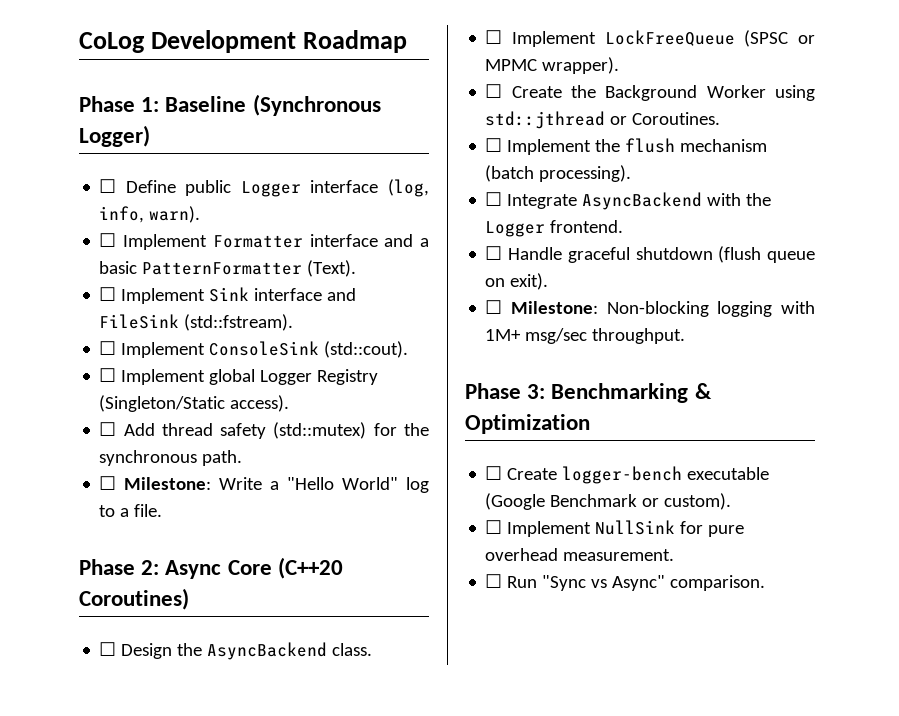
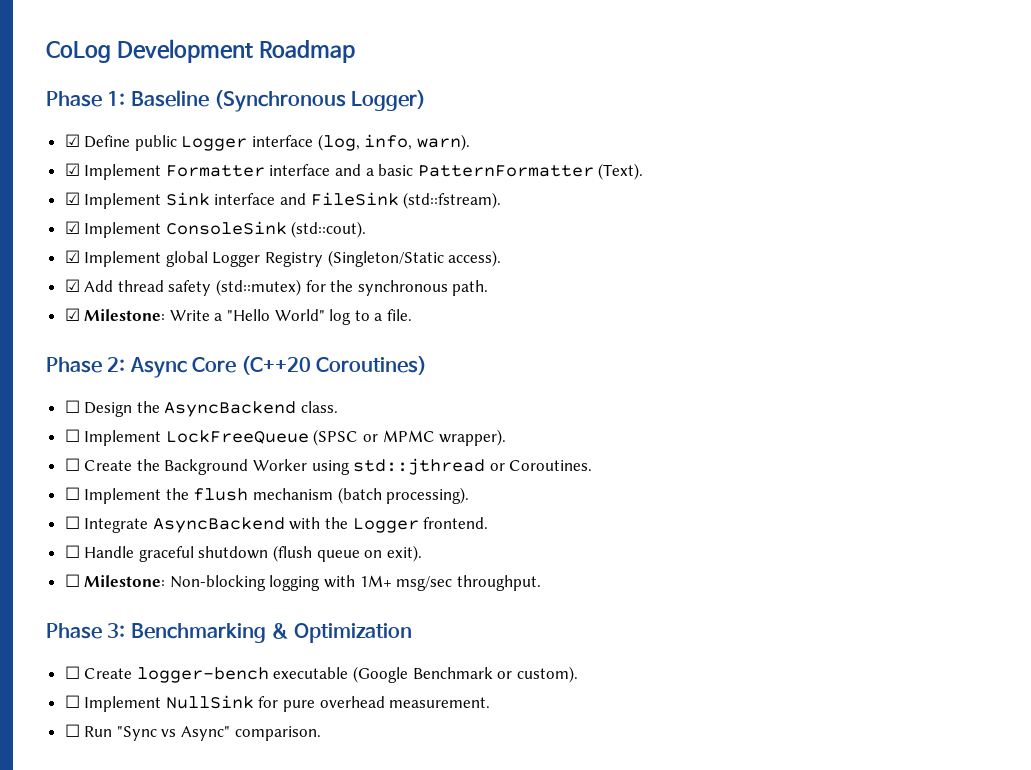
- ☐ Define public Logger interface (log, info, warn).
+ ☑ Define public Logger interface (log, info, warn).
- ☐ Implement Formatter interface and a basic PatternFormatter (Text).
+ ☑ Implement Formatter interface and a basic PatternFormatter (Text).
- ☐ Implement Sink interface and FileSink (std::fstream).
+ ☑ Implement Sink interface and FileSink (std::fstream).
- ☐ Implement ConsoleSink (std::cout).
+ ☑ Implement ConsoleSink (std::cout).
- ☐ Implement global Logger Registry (Singleton/Static access).
+ ☑ Implement global Logger Registry (Singleton/Static access).
- ☐ Add thread safety (std::mutex) for the synchronous path.
+ ☑ Add thread safety (std::mutex) for the synchronous path.
- ☐ Milestone: Write a "Hello World" log to a file.
+ ☑ Milestone: Write a "Hello World" log to a file.

